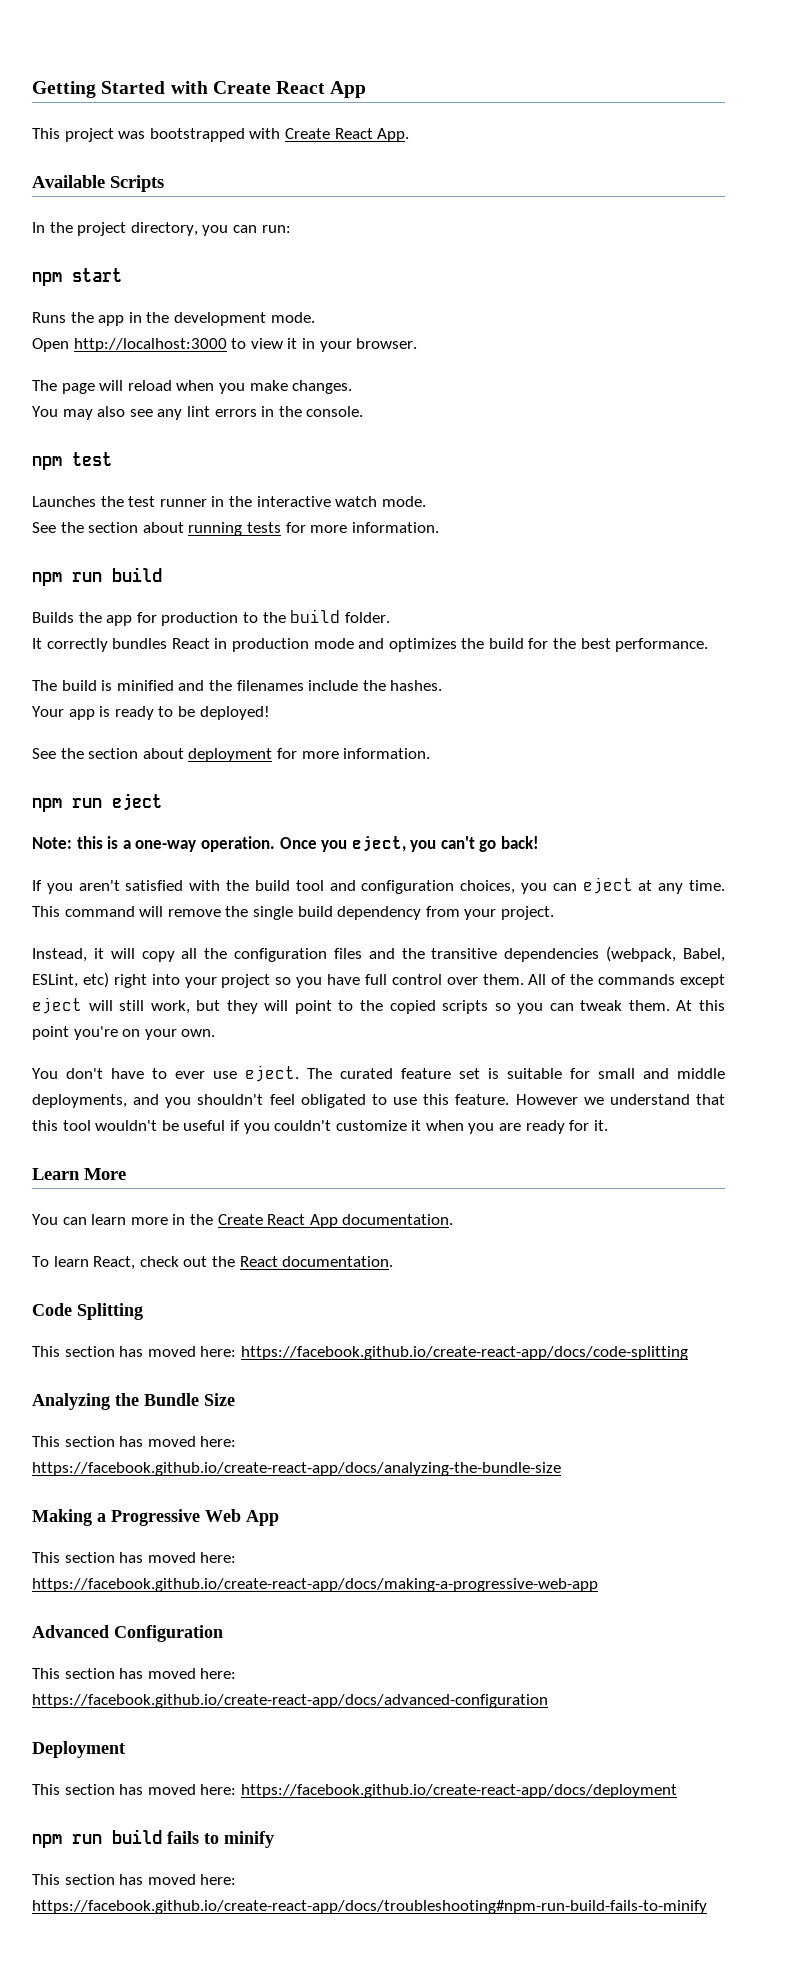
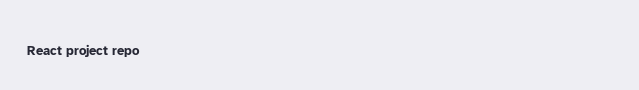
- Getting Started with Create React App
- This project was bootstrapped with Create React App.
- Available Scripts
- In the project directory, you can run:
- npm start
- Runs the app in the development mode.
- Open http://localhost:3000 to view it in your browser.
- The page will reload when you make changes.
- You may also see any lint errors in the console.
- npm test
- Launches the test runner in the interactive watch mode.
- See the section about running tests for more information.
- npm run build
- Builds the app for production to the build folder.
- It correctly bundles React in production mode and optimizes the build for the best performance.
- The build is minified and the filenames include the hashes.
- Your app is ready to be deployed!
- See the section about deployment for more information.
- npm run eject
- Note: this is a one-way operation. Once you eject, you can't go back!
- If you aren't satisfied with the build tool and configuration choices, you can eject at any time. This command will remove the single build dependency from your project.
- Instead, it will copy all the configuration files and the transitive dependencies (webpack, Babel, ESLint, etc) right into your project so you have full control over them. All of the commands except eject will still work, but they will point to the copied scripts so you can tweak them. At this point you're on your own.
- You don't have to ever use eject. The curated feature set is suitable for small and middle deployments, and you shouldn't feel obligated to use this feature. However we understand that this tool wouldn't be useful if you couldn't customize it when you are ready for it.
- Learn More
- You can learn more in the Create React App documentation.
- To learn React, check out the React documentation.
- Code Splitting
- This section has moved here: https://facebook.github.io/create-react-app/docs/code-splitting
- Analyzing the Bundle Size
- This section has moved here: https://facebook.github.io/create-react-app/docs/analyzing-the-bundle-size
- Making a Progressive Web App
- This section has moved here: https://facebook.github.io/create-react-app/docs/making-a-progressive-web-app
- Advanced Configuration
- This section has moved here: https://facebook.github.io/create-react-app/docs/advanced-configuration
- Deployment
- This section has moved here: https://facebook.github.io/create-react-app/docs/deployment
- npm run build fails to minify
- This section has moved here: https://facebook.github.io/create-react-app/docs/troubleshooting#npm-run-build-fails-to-minify
+ React project repo

